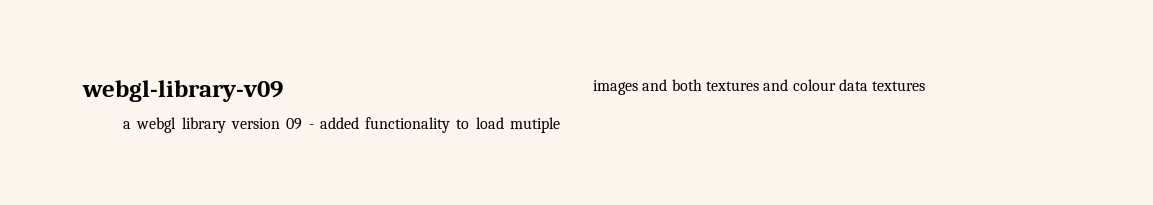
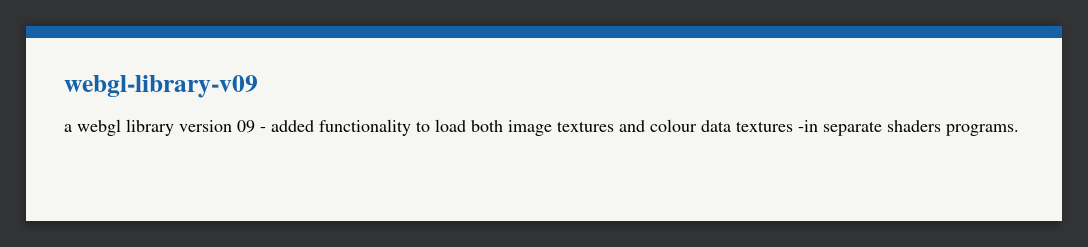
- a webgl library version 09 - added functionality to load mutiple images and both textures and colour data textures
+ a webgl library version 09 - added functionality to load both image textures and colour data textures -in separate shaders programs.

